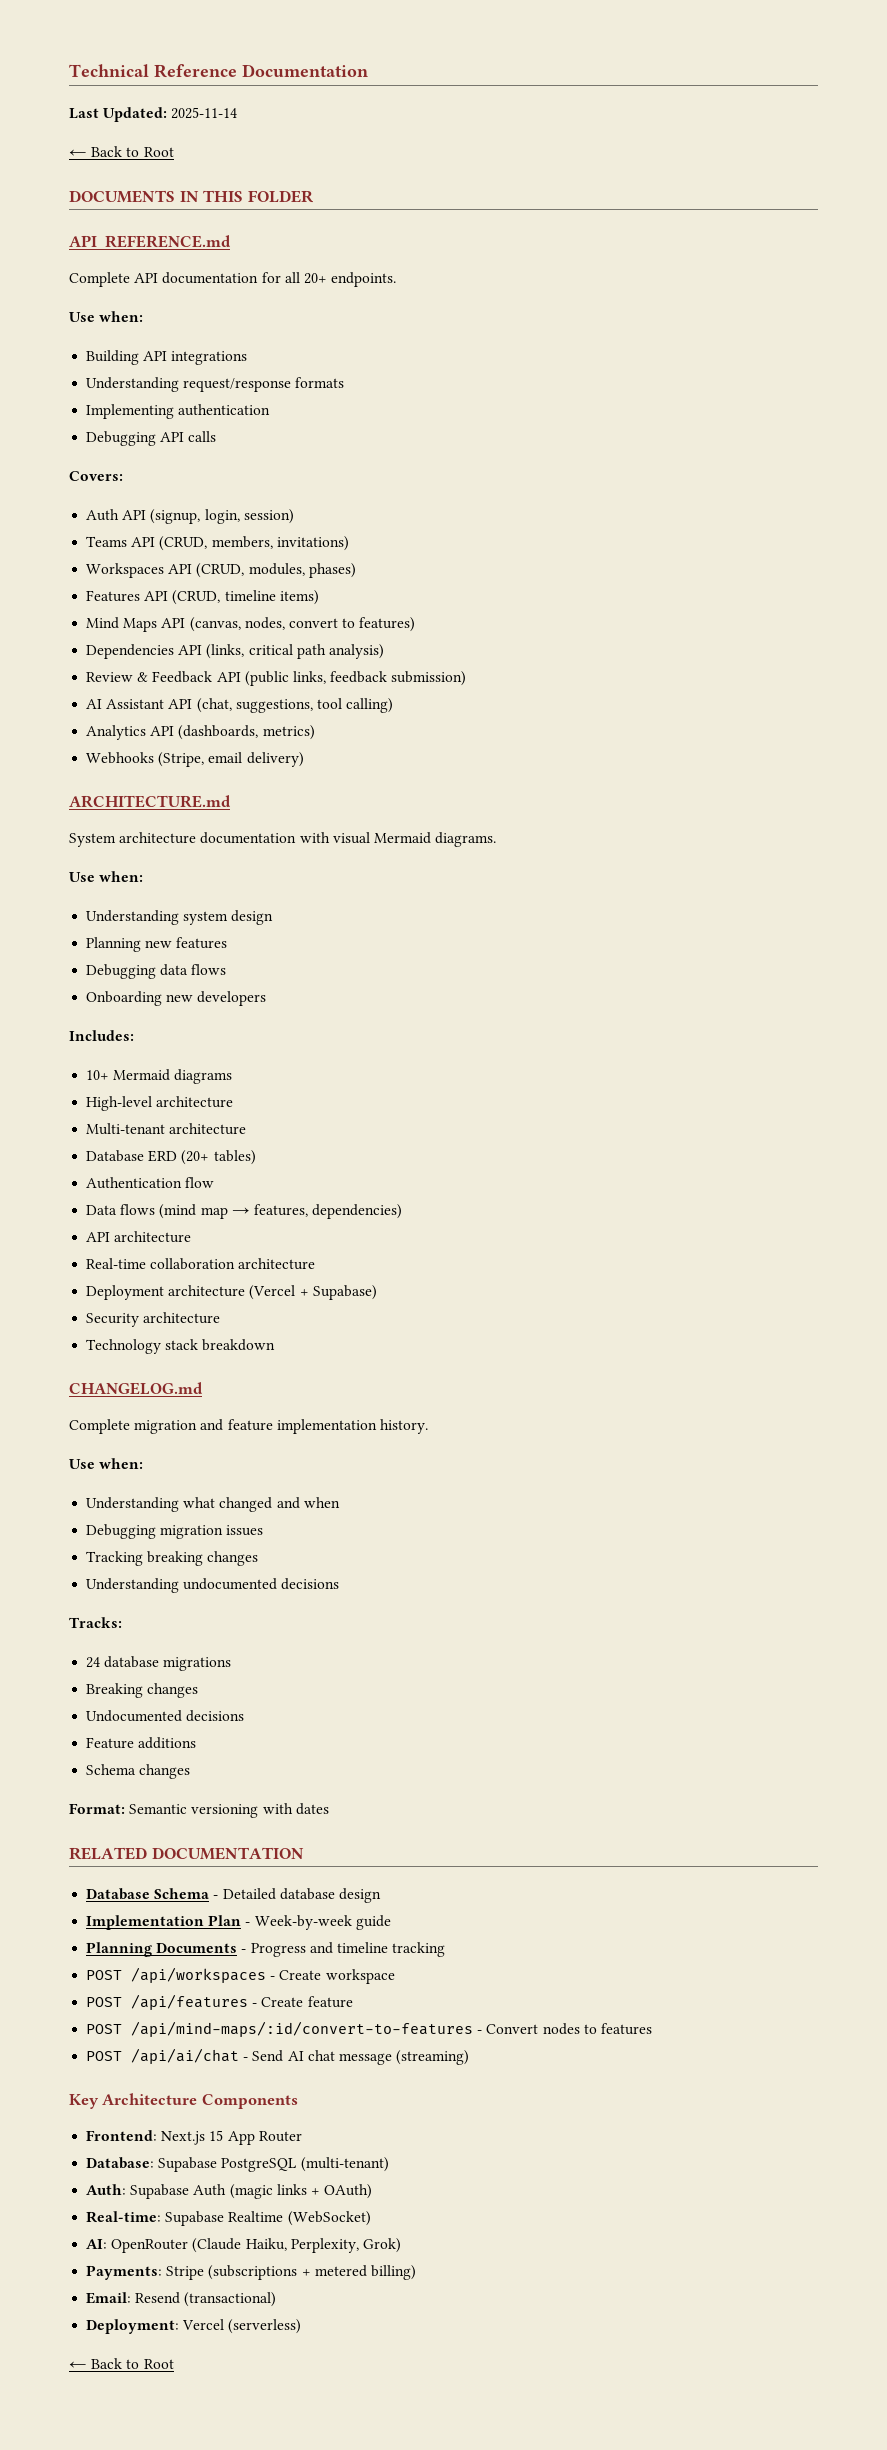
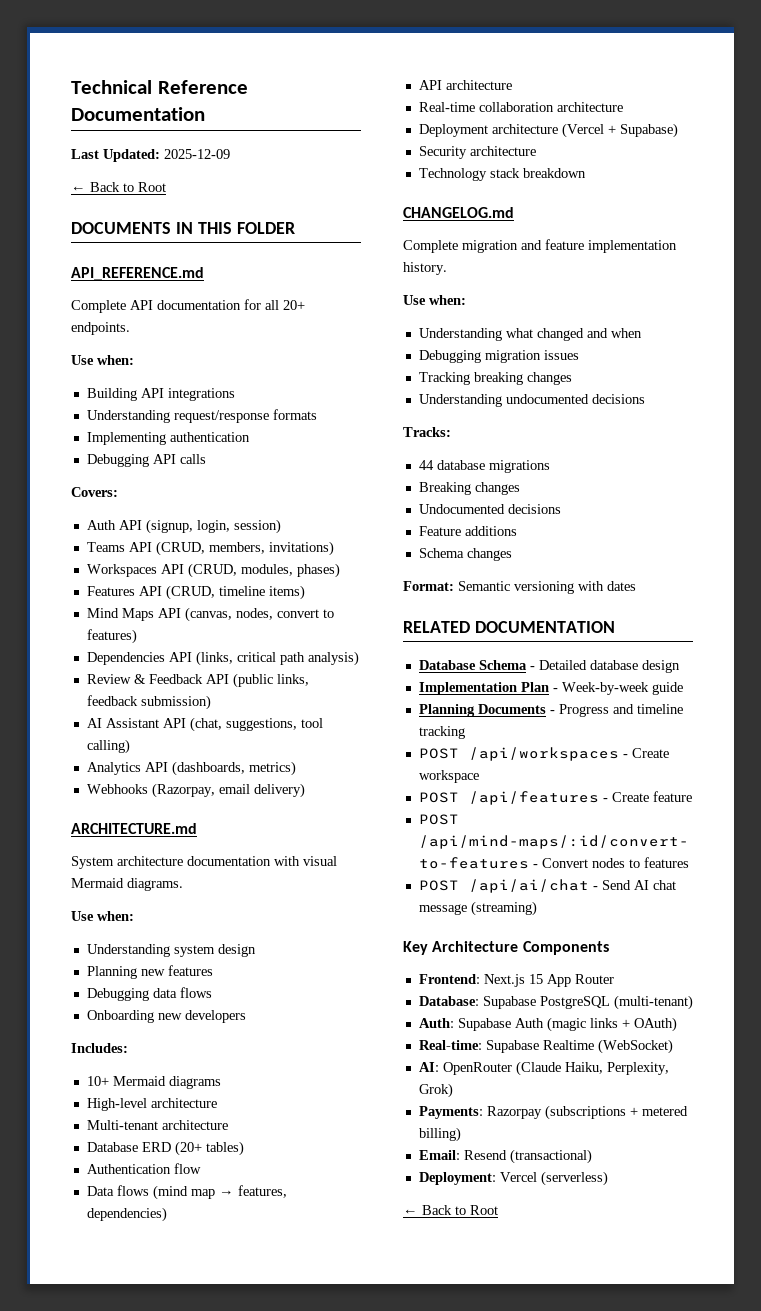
- Last Updated: 2025-11-14
+ Last Updated: 2025-12-09
- Webhooks (Stripe, email delivery)
+ Webhooks (Razorpay, email delivery)
- 24 database migrations
+ 44 database migrations
- Payments: Stripe (subscriptions + metered billing)
+ Payments: Razorpay (subscriptions + metered billing)

